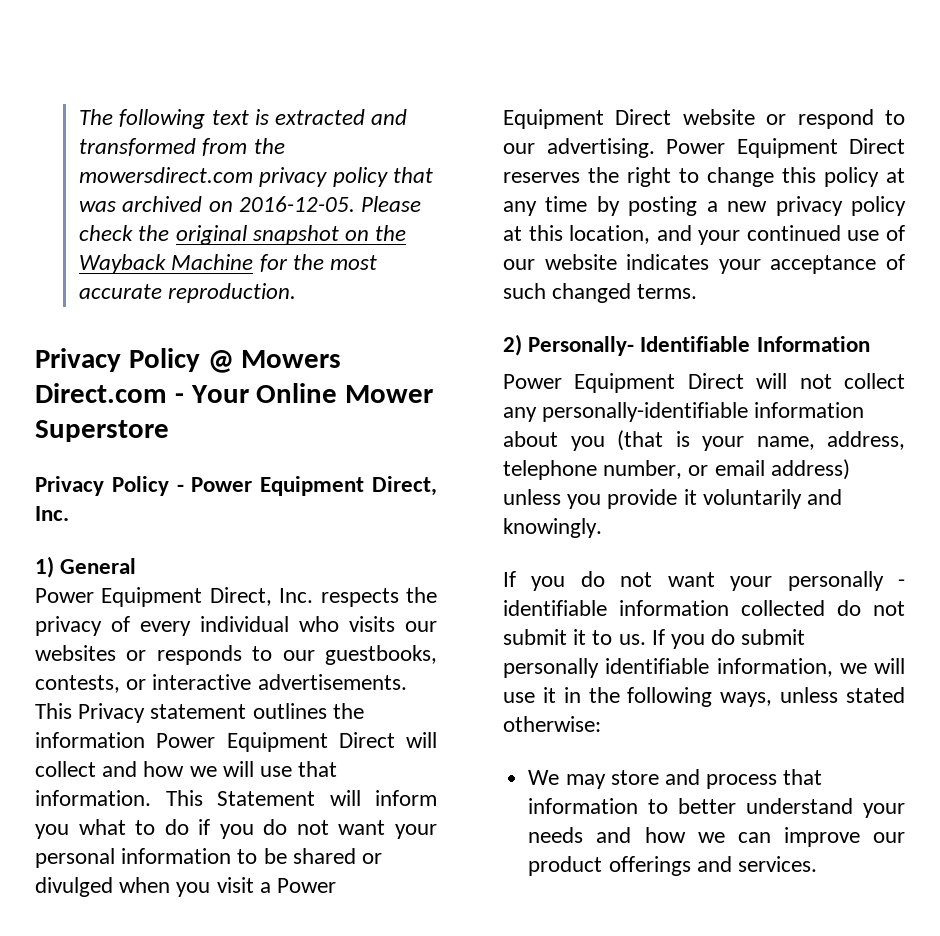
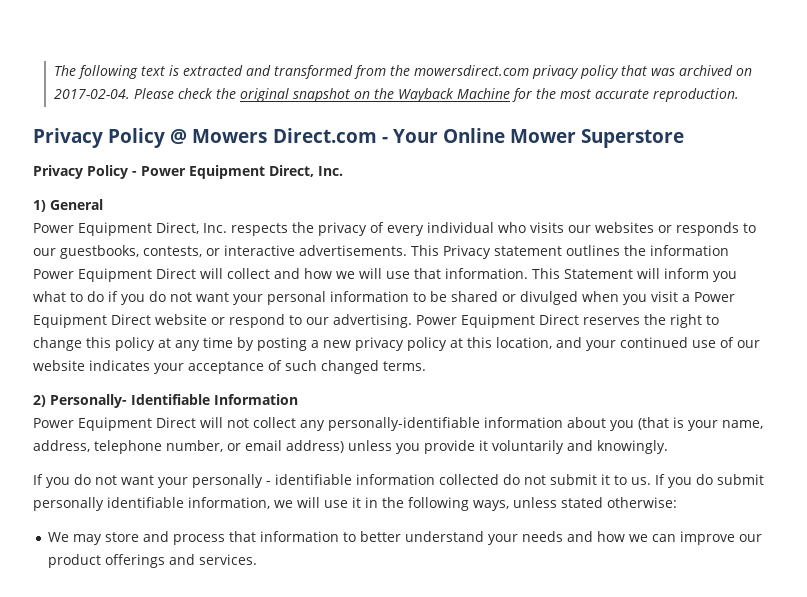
- The following text is extracted and transformed from the mowersdirect.com privacy policy that was archived on 2016-12-05.
+ The following text is extracted and transformed from the mowersdirect.com privacy policy that was archived on 2017-02-04.

